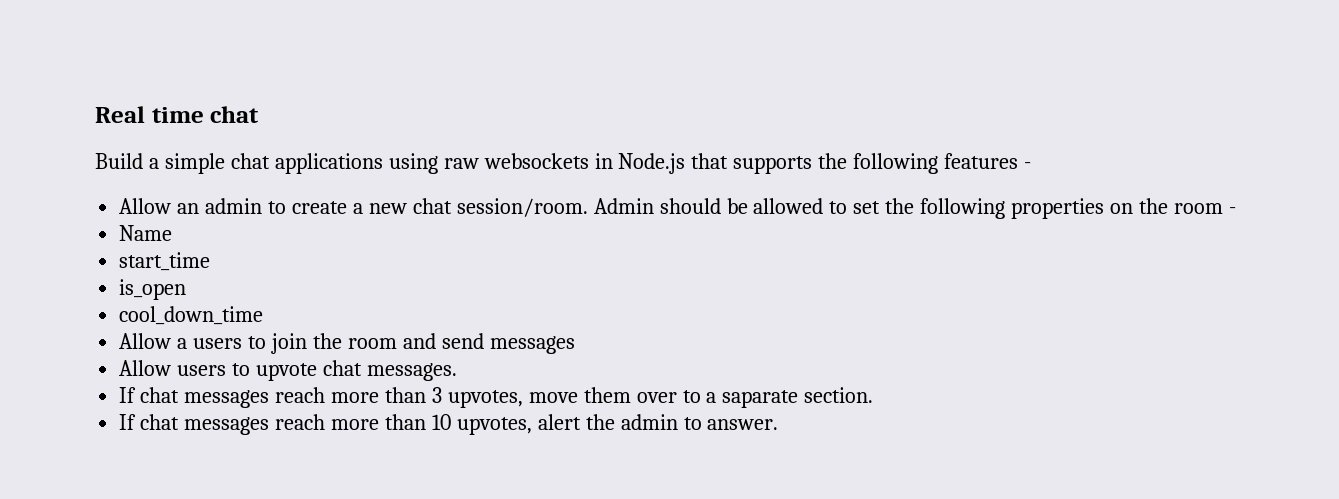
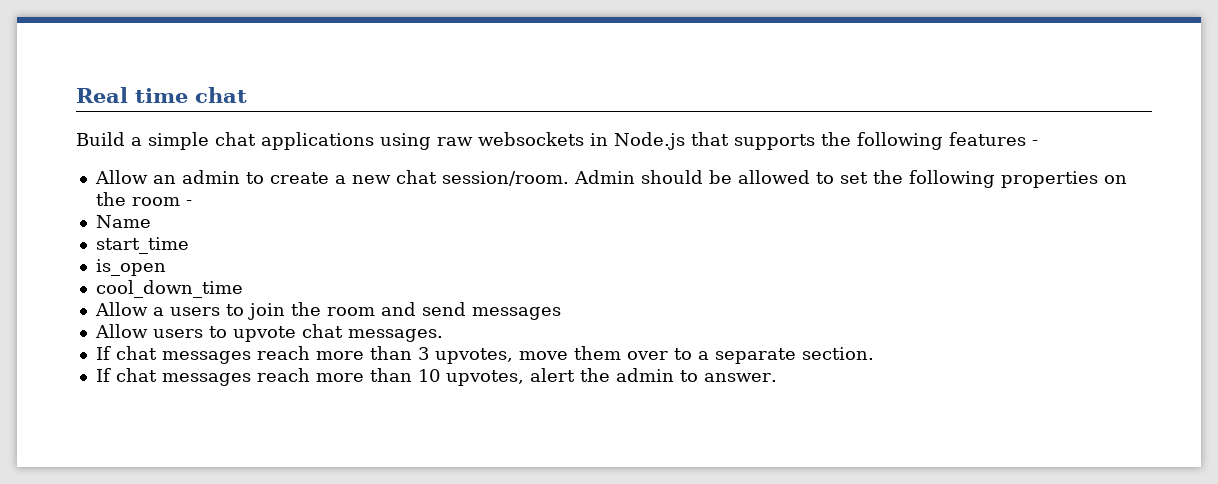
- If chat messages reach more than 3 upvotes, move them over to a saparate section.
+ If chat messages reach more than 3 upvotes, move them over to a separate section.

